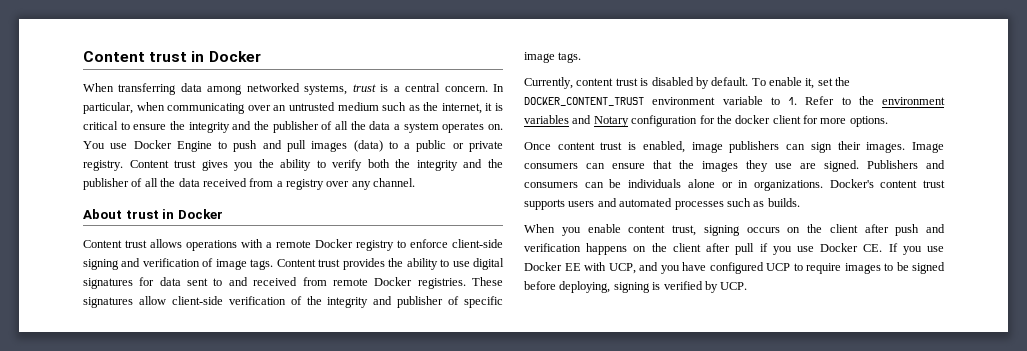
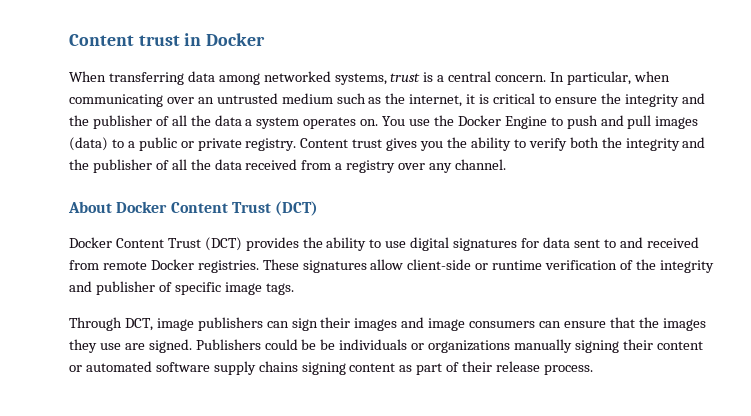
- You use Docker Engine to push and pull images (data) to a public or private registry.
+ You use the Docker Engine to push and pull images (data) to a public or private registry.
- About trust in Docker
- Content trust allows operations with a remote Docker registry to enforce client-side signing and verification of image tags. Content trust provides the ability to use digital signatures for data sent to and received from remote Docker registries.
+ About Docker Content Trust (DCT)
+ Docker Content Trust (DCT) provides the ability to use digital signatures for data sent to and received from remote Docker registries.
- These signatures allow client-side verification of the integrity and publisher of specific image tags.
+ These signatures allow client-side or runtime verification of the integrity and publisher of specific image tags.
- Currently, content trust is disabled by default. To enable it, set the DOCKER_CONTENT_TRUST environment variable to 1. Refer to the environment variables and Notary configuration for the docker client for more options.
- Once content trust is enabled, image publishers can sign their images. Image consumers can ensure that the images they use are signed.
+ Through DCT, image publishers can sign their images and image consumers can ensure that the images they use are signed.
- Publishers and consumers can be individuals alone or in organizations. Docker's content trust supports users and automated processes such as builds.
- When you enable content trust, signing occurs on the client after push and verification happens on the client after pull if you use Docker CE. If you use Docker EE with UCP, and you have configured UCP to require images to be signed before deploying, signing is verified by UCP.
+ Publishers could be be individuals or organizations manually signing their content or automated software supply chains signing content as part of their release process.

